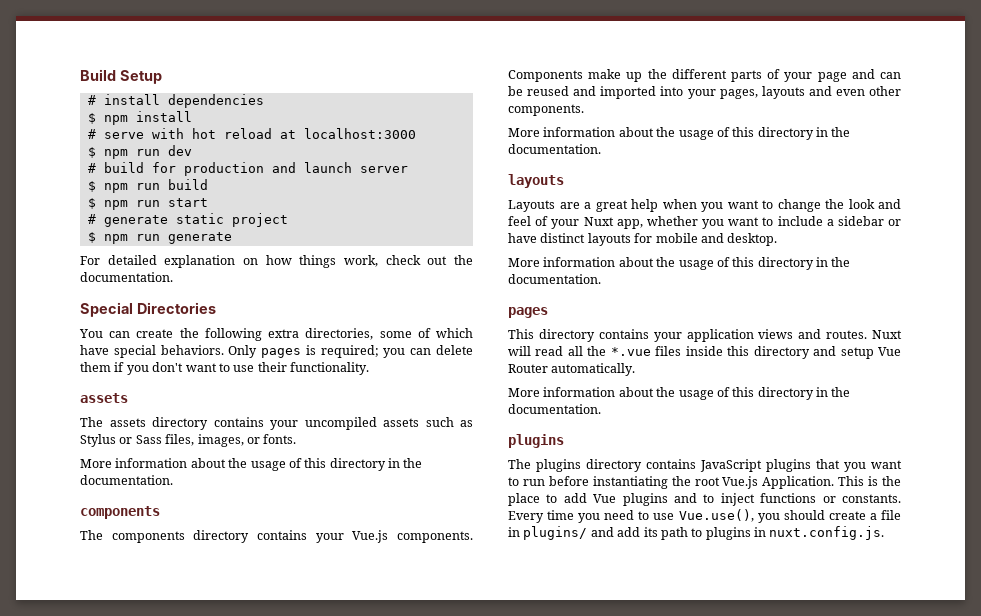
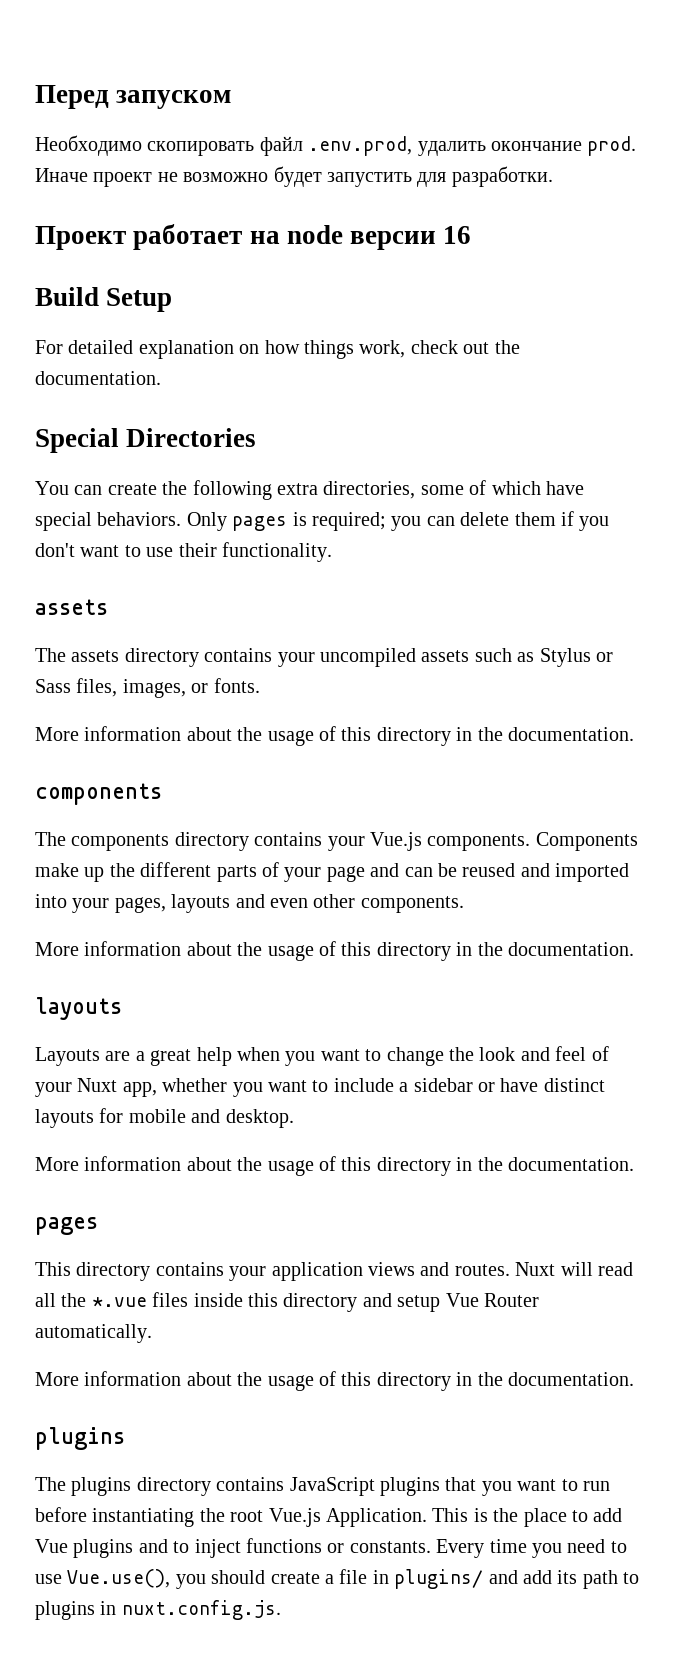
+ Перед запуском
+ Необходимо скопировать файл .env.prod, удалить окончание prod. Иначе проект не возможно будет запустить для разработки.
+ Проект работает на node версии 16
  Build Setup
- # install dependencies
- $ npm install
- # serve with hot reload at localhost:3000
- $ npm run dev
- # build for production and launch server
- $ npm run build
- $ npm run start
- # generate static project
- $ npm run generate

